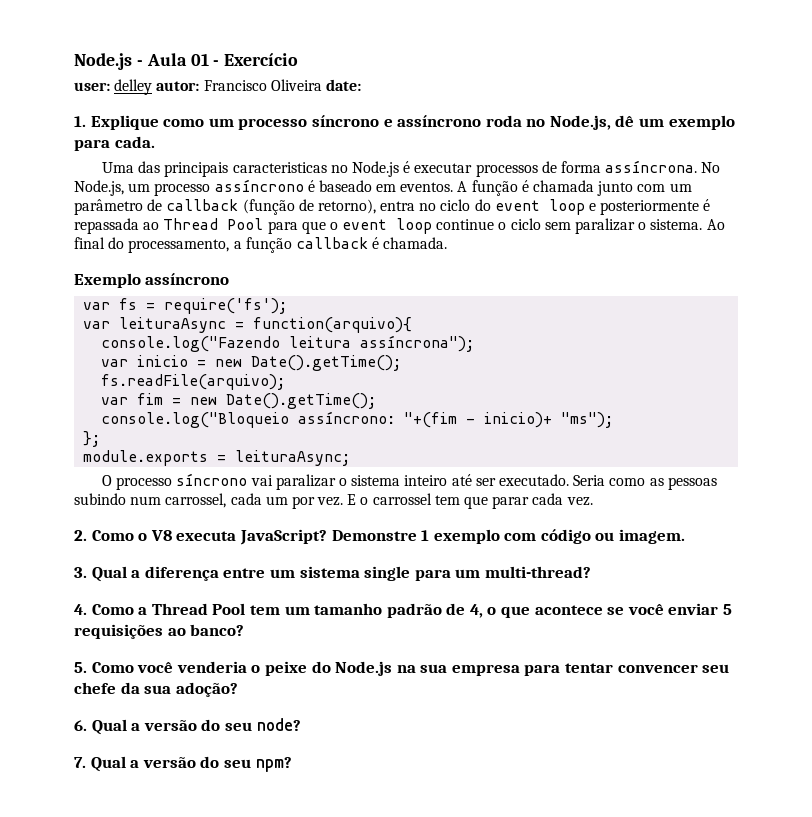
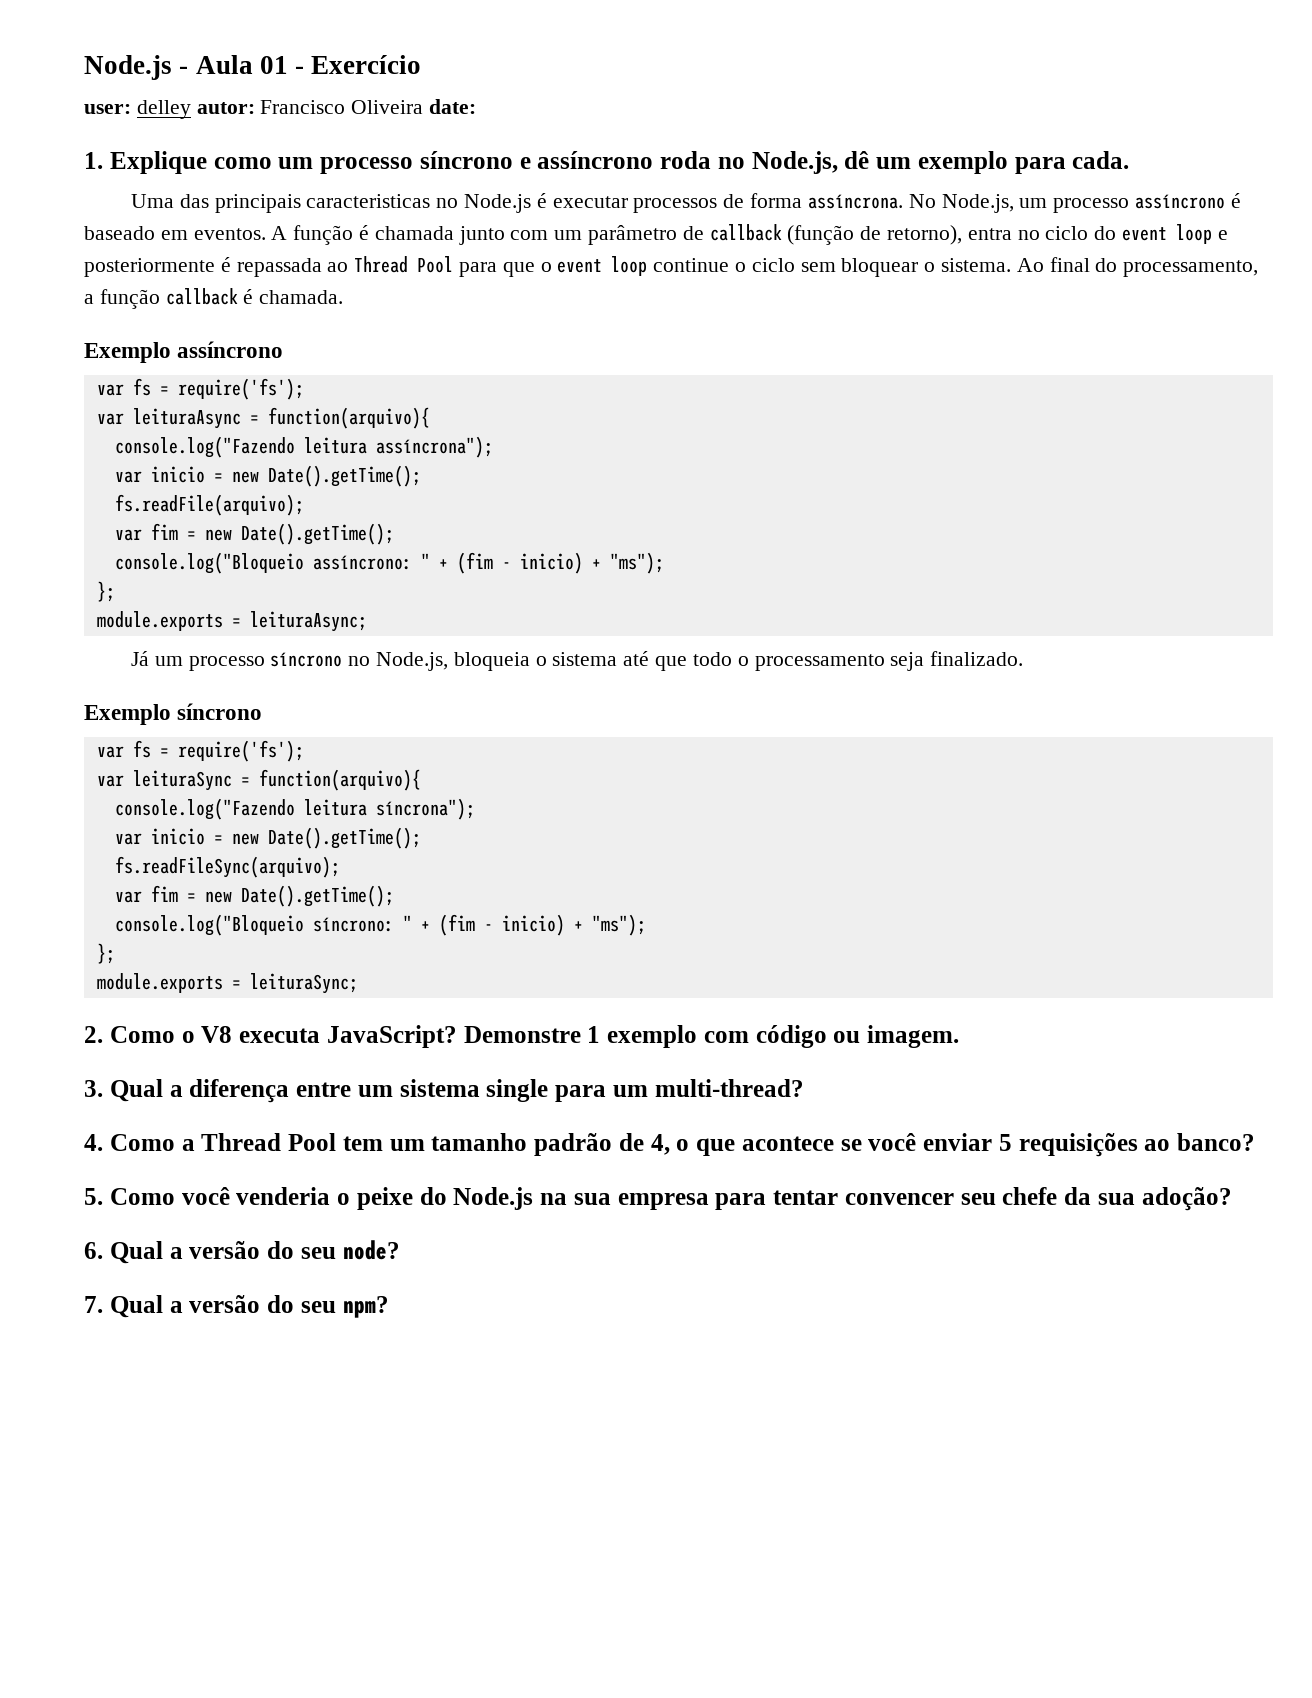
- A função é chamada junto com um parâmetro de callback (função de retorno), entra no ciclo do event loop e posteriormente é repassada ao Thread Pool para que o event loop continue o ciclo sem paralizar o sistema.
+ A função é chamada junto com um parâmetro de callback (função de retorno), entra no ciclo do event loop e posteriormente é repassada ao Thread Pool para que o event loop continue o ciclo sem bloquear o sistema.
- console.log("Bloqueio assíncrono: "+(fim - inicio)+ "ms");
+ console.log("Bloqueio assíncrono: " + (fim - inicio) + "ms");
- O processo síncrono vai paralizar o sistema inteiro até ser executado. Seria como as pessoas subindo num carrossel, cada um por vez. E o carrossel tem que parar cada vez.
+ Já um processo síncrono no Node.js, bloqueia o sistema até que todo o processamento seja finalizado.
+ Exemplo síncrono
+ var fs = require('fs');
+ var leituraSync = function(arquivo){
+ console.log("Fazendo leitura síncrona");
+ var inicio = new Date().getTime();
+ fs.readFileSync(arquivo);
+ var fim = new Date().getTime();
+ console.log("Bloqueio síncrono: " + (fim - inicio) + "ms");
+ };
+ module.exports = leituraSync;

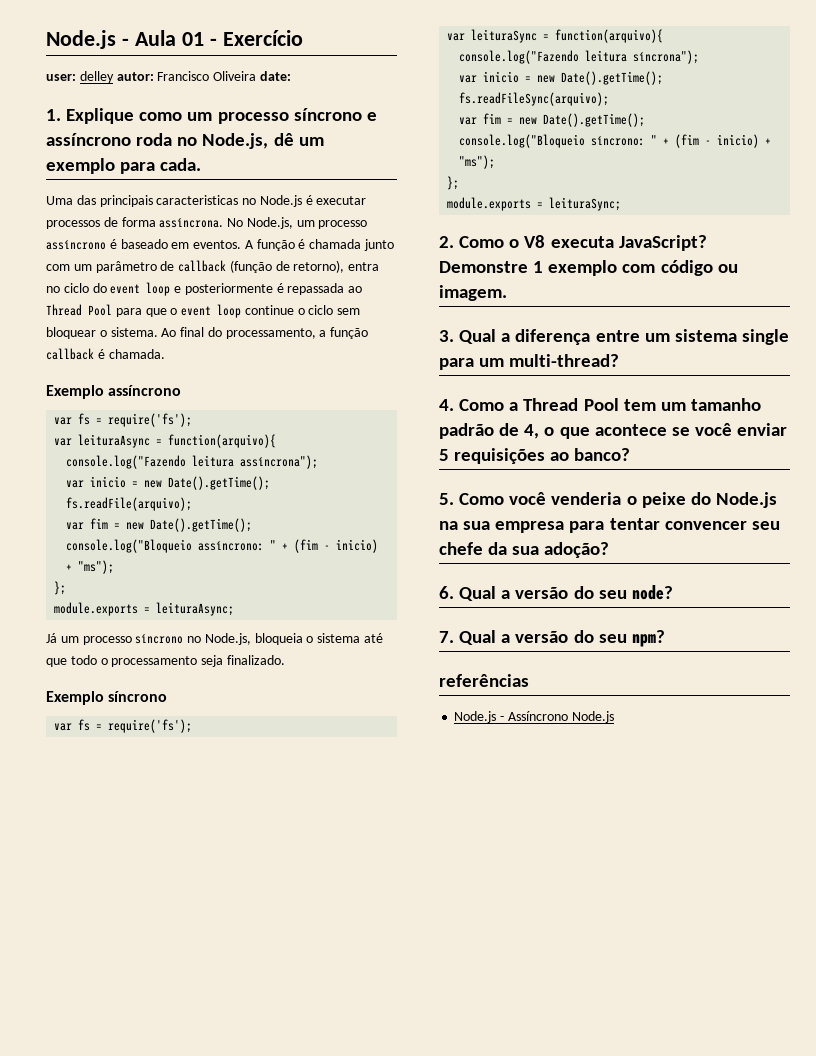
+ referências
+ Node.js - Assíncrono Node.js

